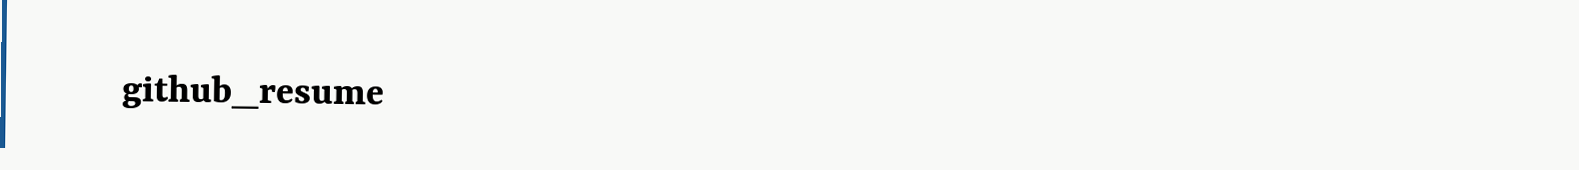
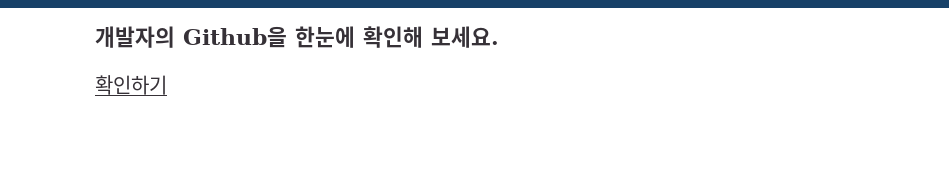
- github_resume
+ 개발자의 Github을 한눈에 확인해 보세요.
+ 확인하기

